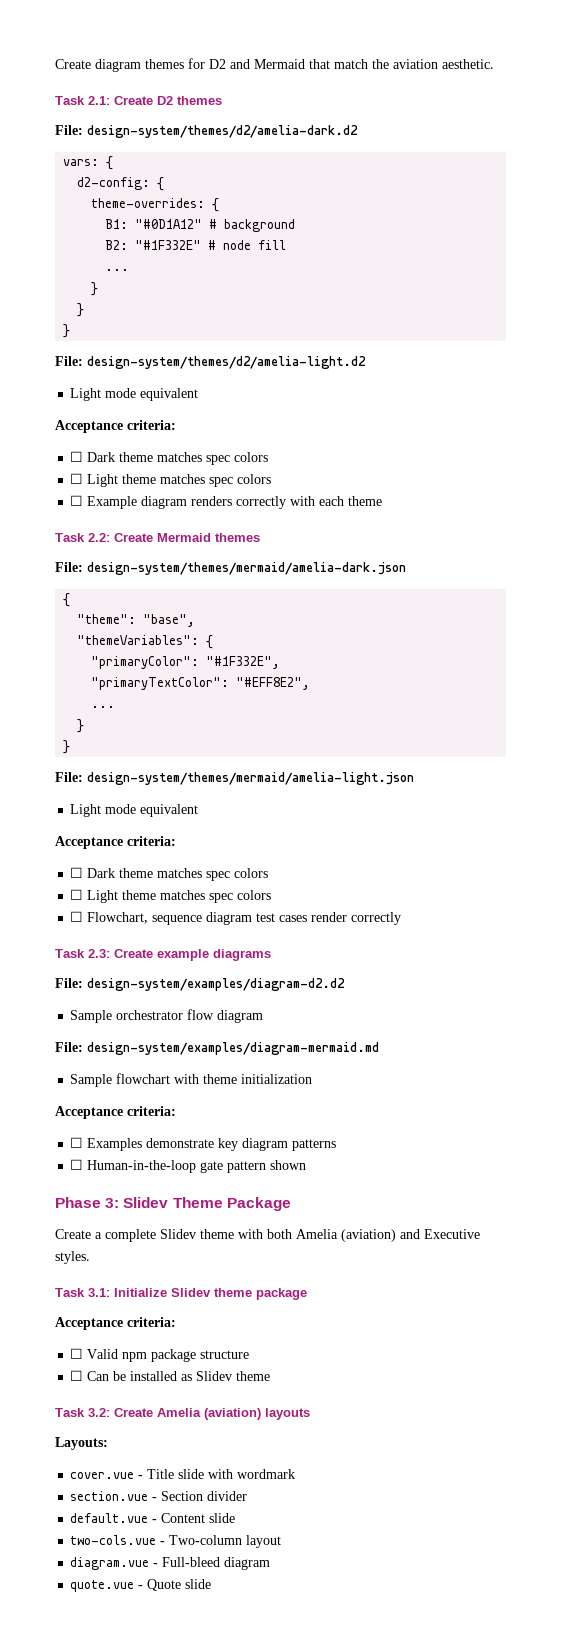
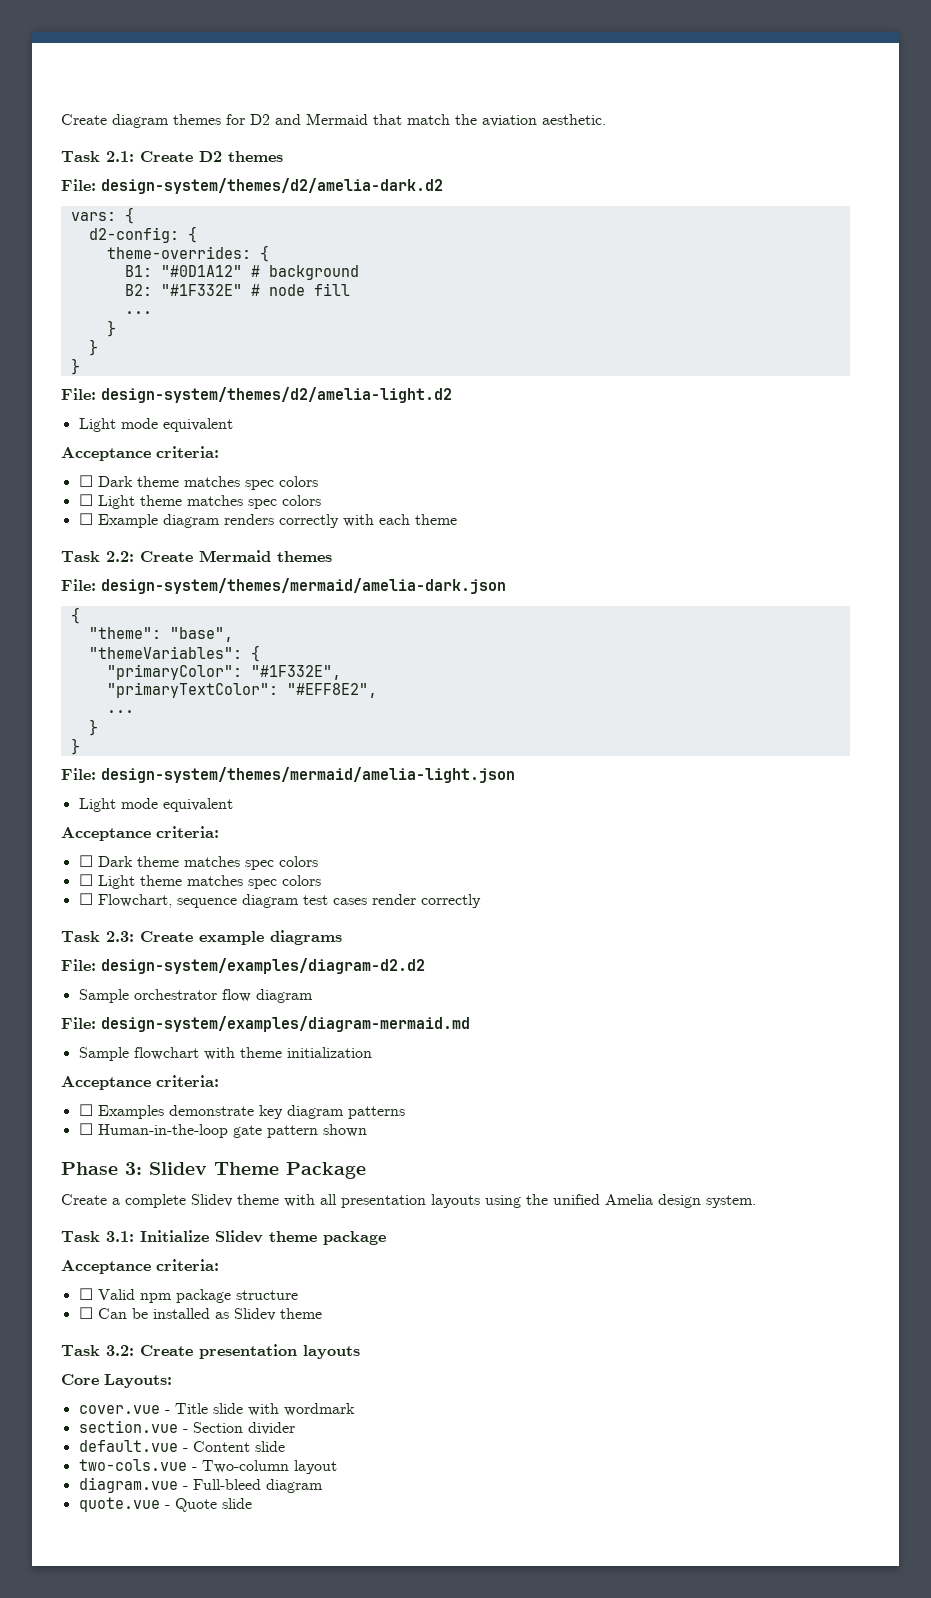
- Create a complete Slidev theme with both Amelia (aviation) and Executive styles.
+ Create a complete Slidev theme with all presentation layouts using the unified Amelia design system.
- Task 3.2: Create Amelia (aviation) layouts
+ Task 3.2: Create presentation layouts
- Layouts:
+ Core Layouts:

